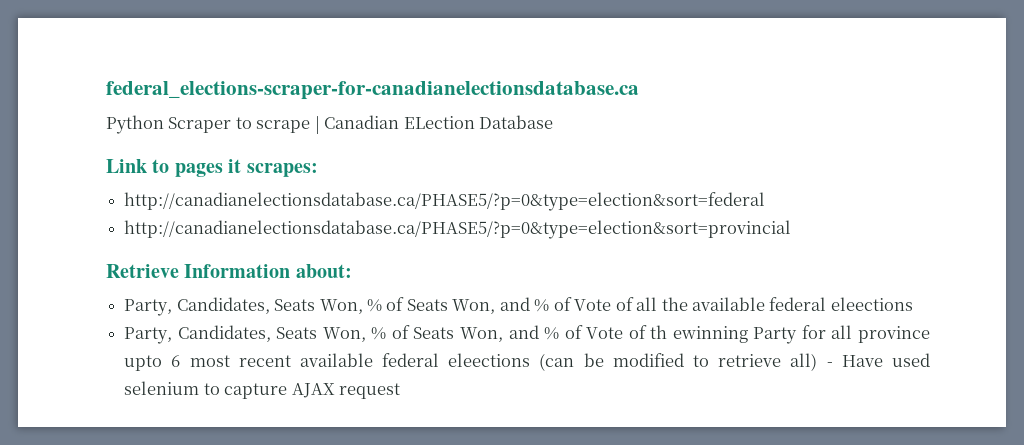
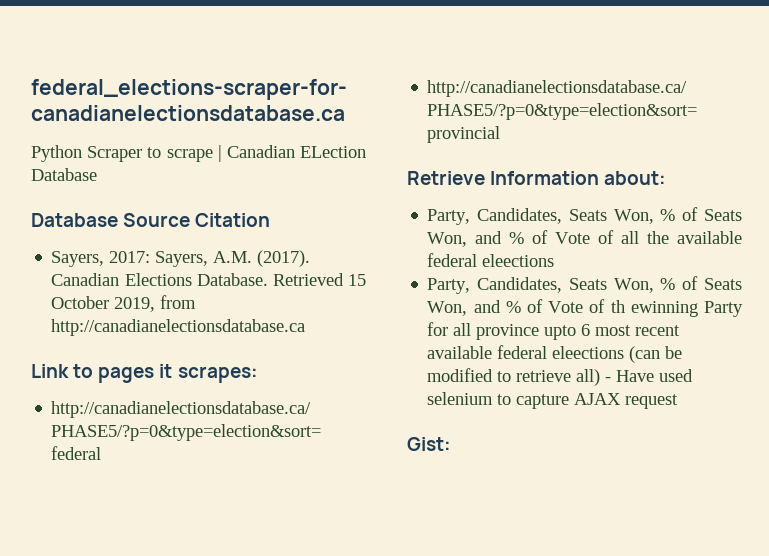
+ Database Source Citation
+ Sayers, 2017: Sayers, A.M. (2017). Canadian Elections Database. Retrieved 15 October 2019, from http://canadianelectionsdatabase.ca
+ Gist:

